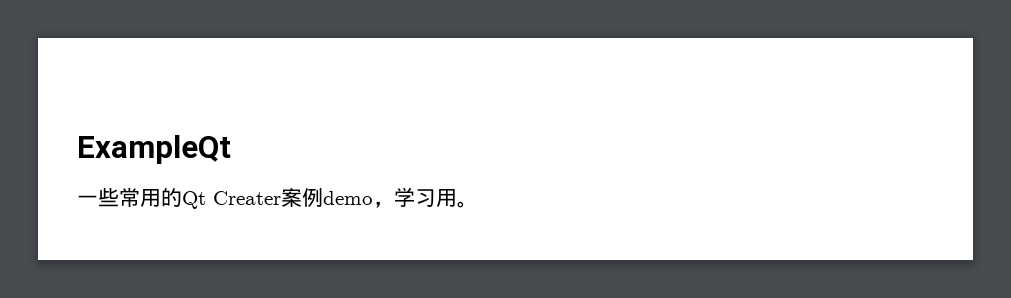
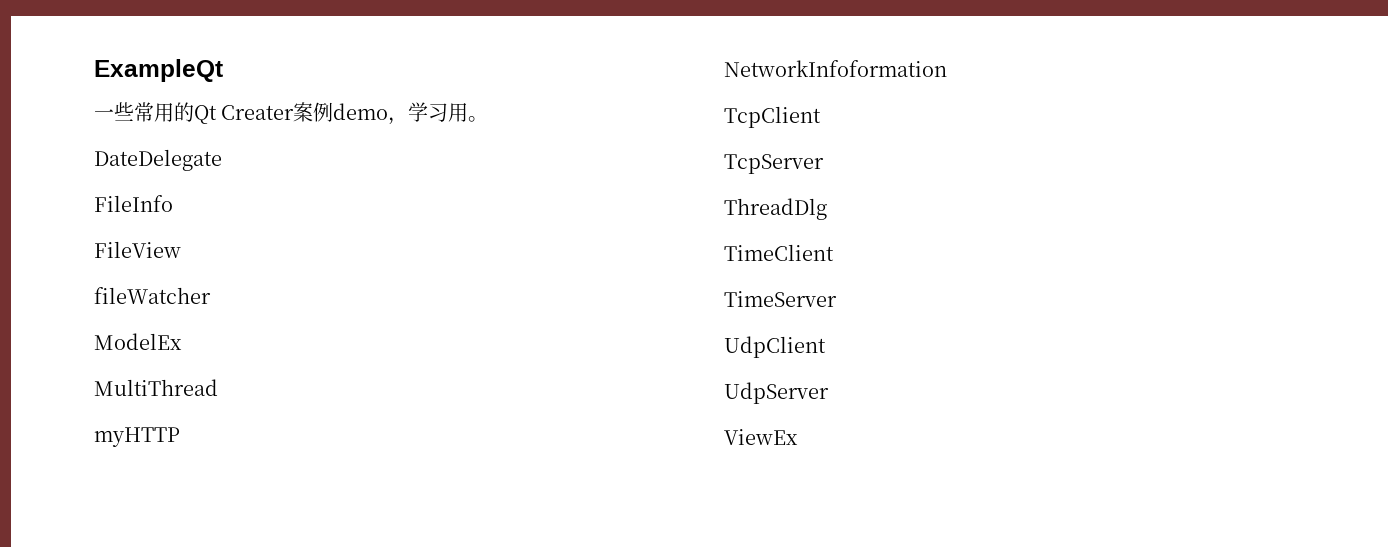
+ DateDelegate
+ FileInfo
+ FileView
+ fileWatcher
+ ModelEx
+ MultiThread
+ myHTTP
+ NetworkInfoformation
+ TcpClient
+ TcpServer
+ ThreadDlg
+ TimeClient
+ TimeServer
+ UdpClient
+ UdpServer
+ ViewEx

